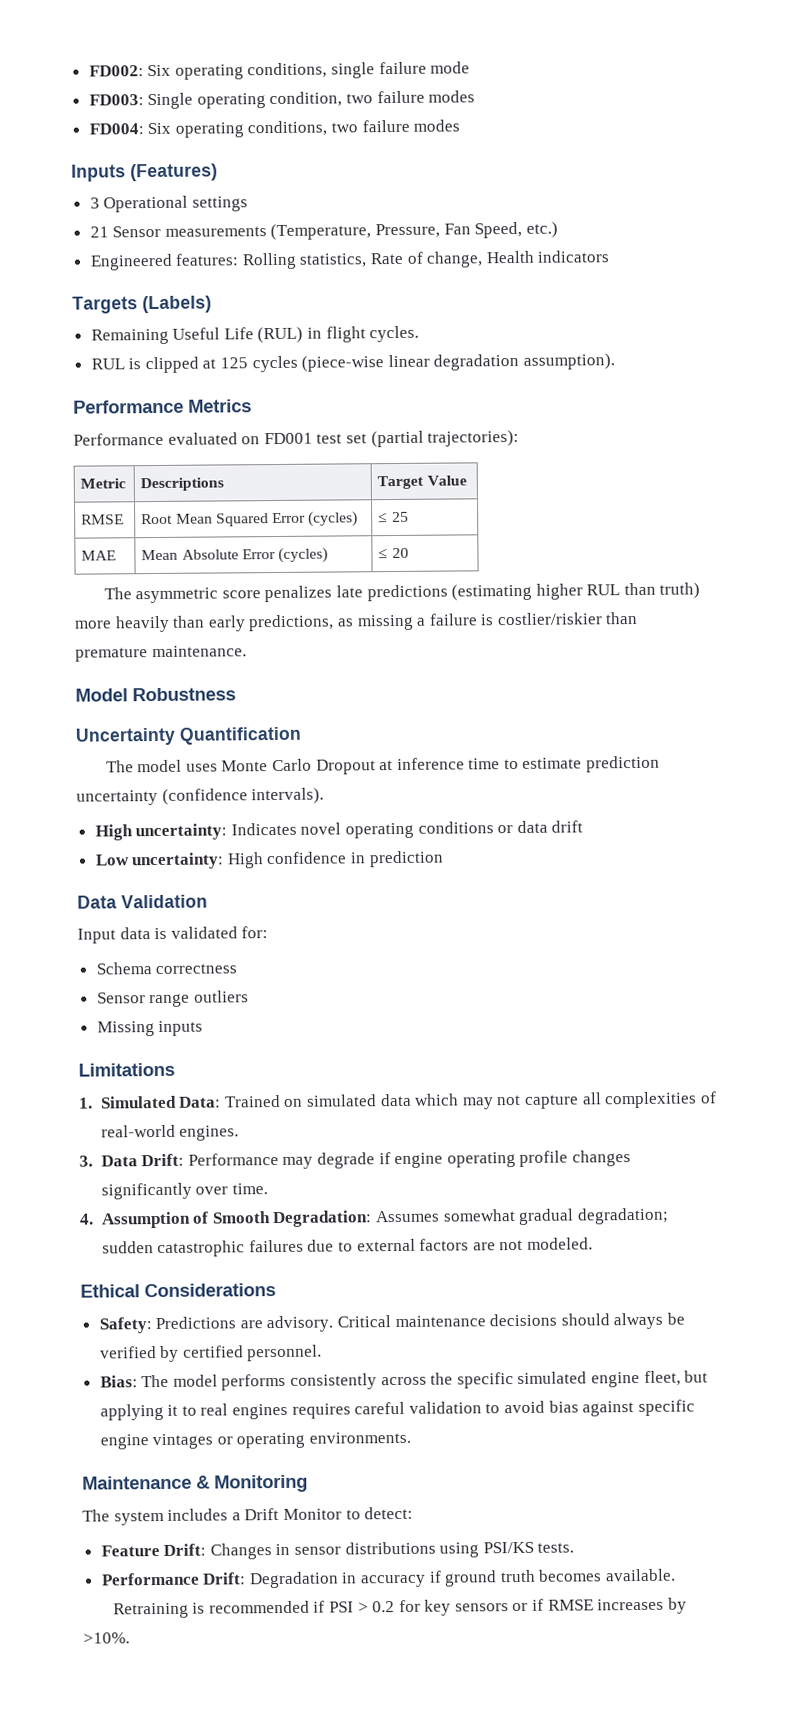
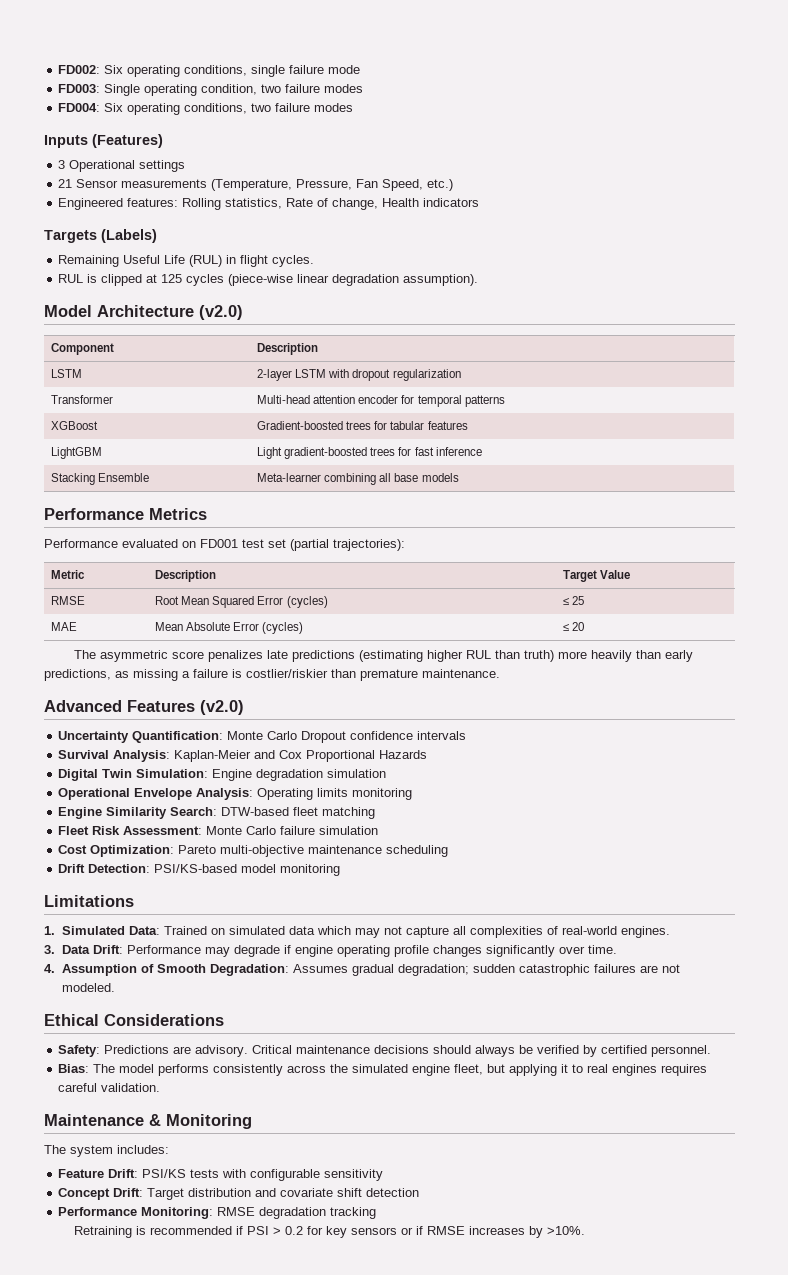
+ Model Architecture (v2.0)
+ Component | Description
+ LSTM | 2-layer LSTM with dropout regularization
+ Transformer | Multi-head attention encoder for temporal patterns
+ XGBoost | Gradient-boosted trees for tabular features
+ LightGBM | Light gradient-boosted trees for fast inference
+ Stacking Ensemble | Meta-learner combining all base models
- Metric | Descriptions | Target Value
+ Metric | Description | Target Value
- Model Robustness
- Uncertainty Quantification
- The model uses Monte Carlo Dropout at inference time to estimate prediction uncertainty (confidence intervals).
- High uncertainty: Indicates novel operating conditions or data drift
- Low uncertainty: High confidence in prediction
- Data Validation
- Input data is validated for:
- Schema correctness
- Sensor range outliers
- Missing inputs
+ Advanced Features (v2.0)
+ Uncertainty Quantification: Monte Carlo Dropout confidence intervals
+ Survival Analysis: Kaplan-Meier and Cox Proportional Hazards
+ Digital Twin Simulation: Engine degradation simulation
+ Operational Envelope Analysis: Operating limits monitoring
+ Engine Similarity Search: DTW-based fleet matching
+ Fleet Risk Assessment: Monte Carlo failure simulation
+ Cost Optimization: Pareto multi-objective maintenance scheduling
+ Drift Detection: PSI/KS-based model monitoring
- 4. Assumption of Smooth Degradation: Assumes somewhat gradual degradation; sudden catastrophic failures due to external factors are not modeled.
+ 4. Assumption of Smooth Degradation: Assumes gradual degradation; sudden catastrophic failures are not modeled.
- Bias: The model performs consistently across the specific simulated engine fleet, but applying it to real engines requires careful validation to avoid bias against specific engine vintages or operating environments.
+ Bias: The model performs consistently across the simulated engine fleet, but applying it to real engines requires careful validation.
- The system includes a Drift Monitor to detect:
- Feature Drift: Changes in sensor distributions using PSI/KS tests.
- Performance Drift: Degradation in accuracy if ground truth becomes available.
+ The system includes:
+ Feature Drift: PSI/KS tests with configurable sensitivity
+ Concept Drift: Target distribution and covariate shift detection
+ Performance Monitoring: RMSE degradation tracking

